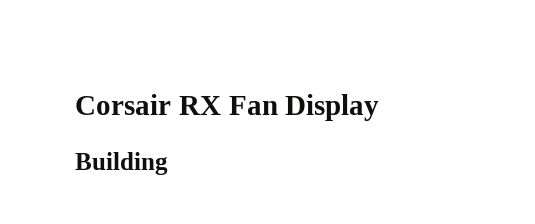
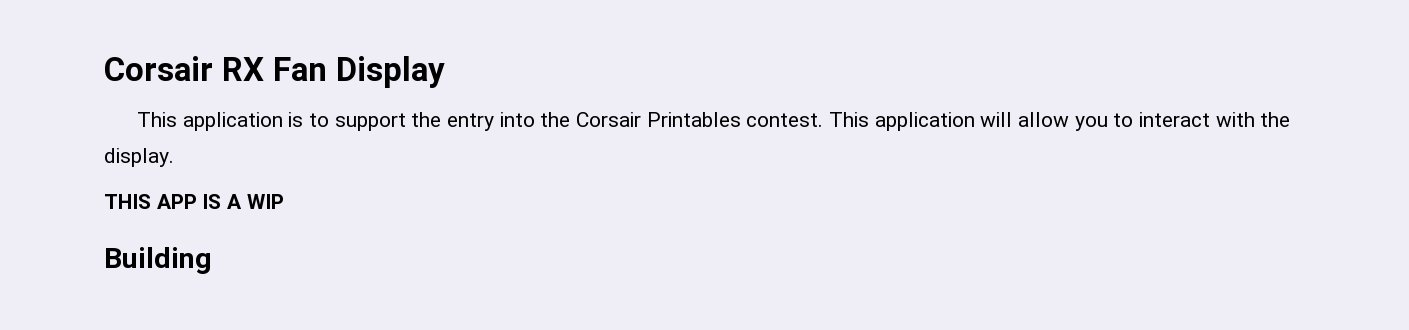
+ This application is to support the entry into the Corsair Printables contest. This application will allow you to interact with the display.
+ THIS APP IS A WIP

